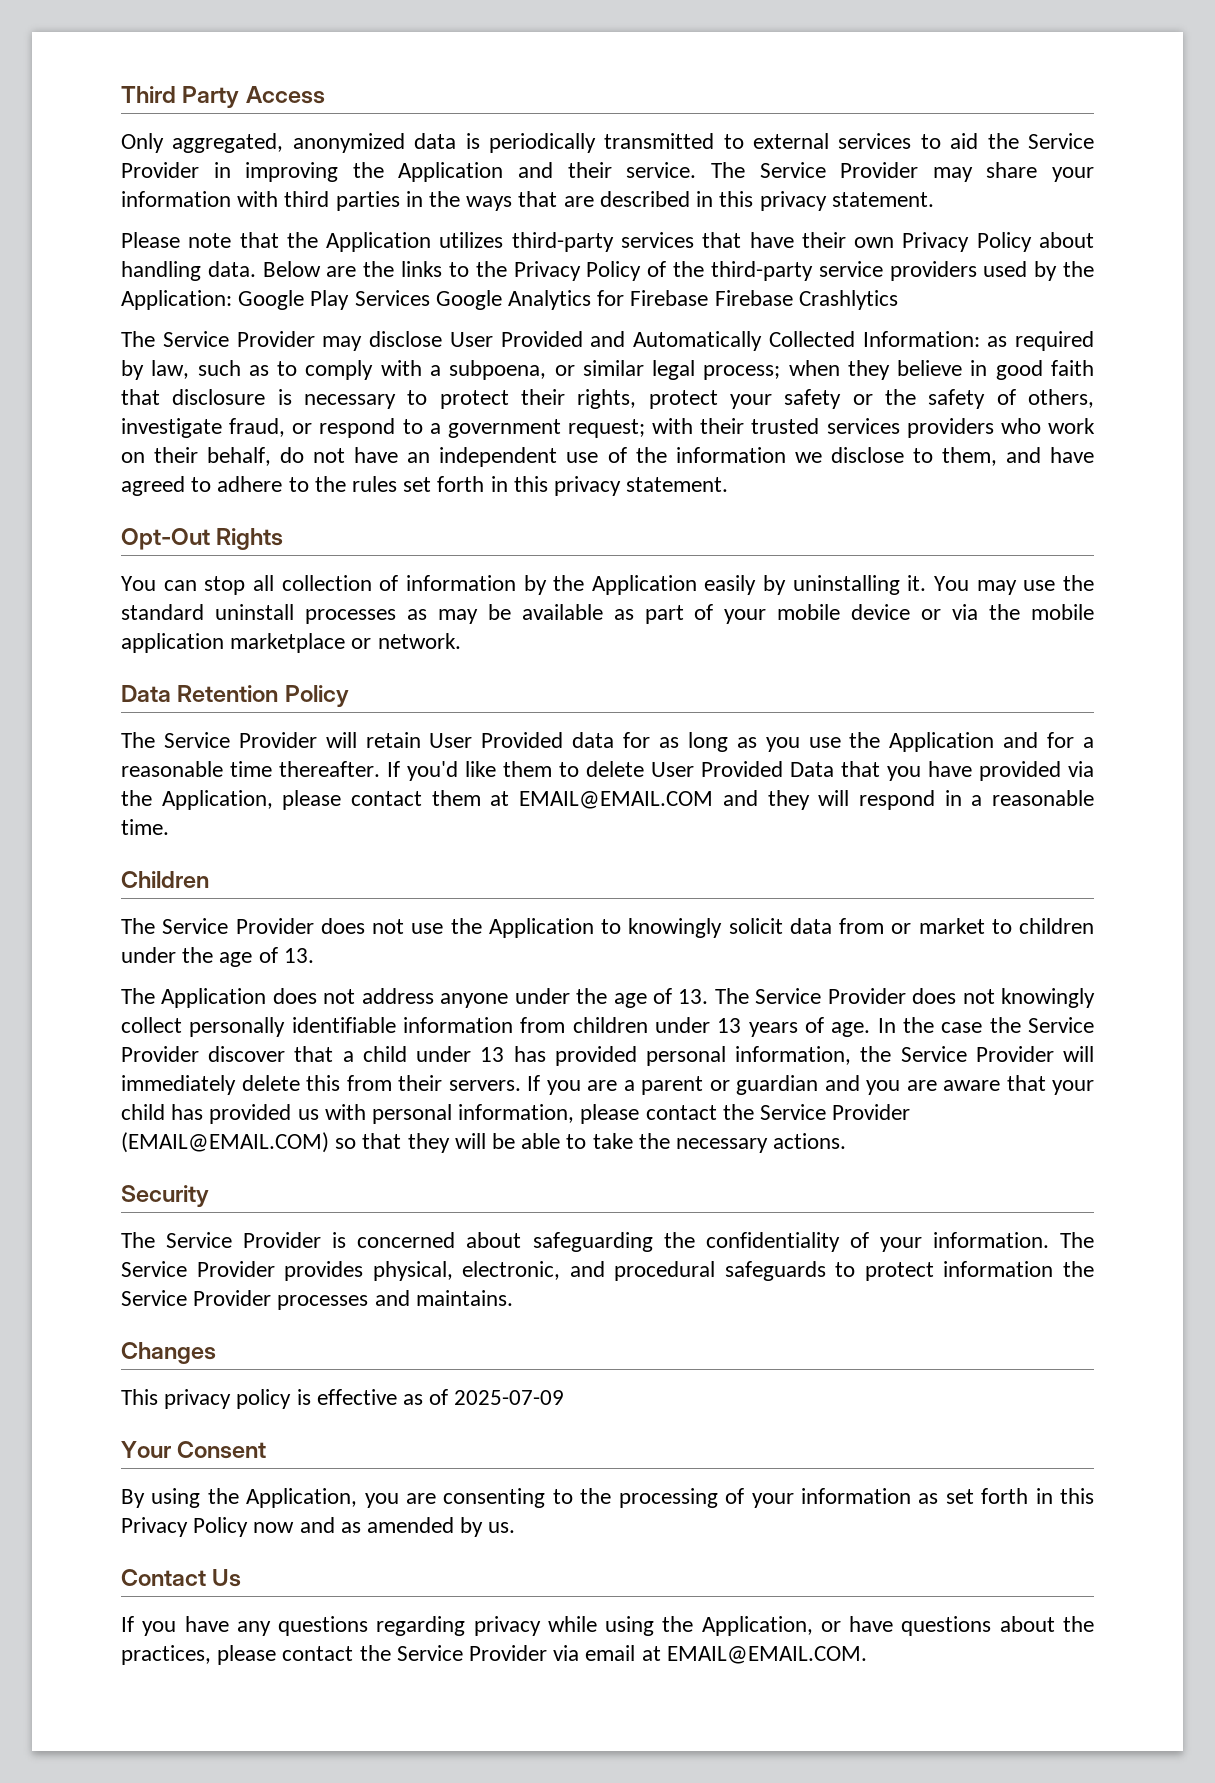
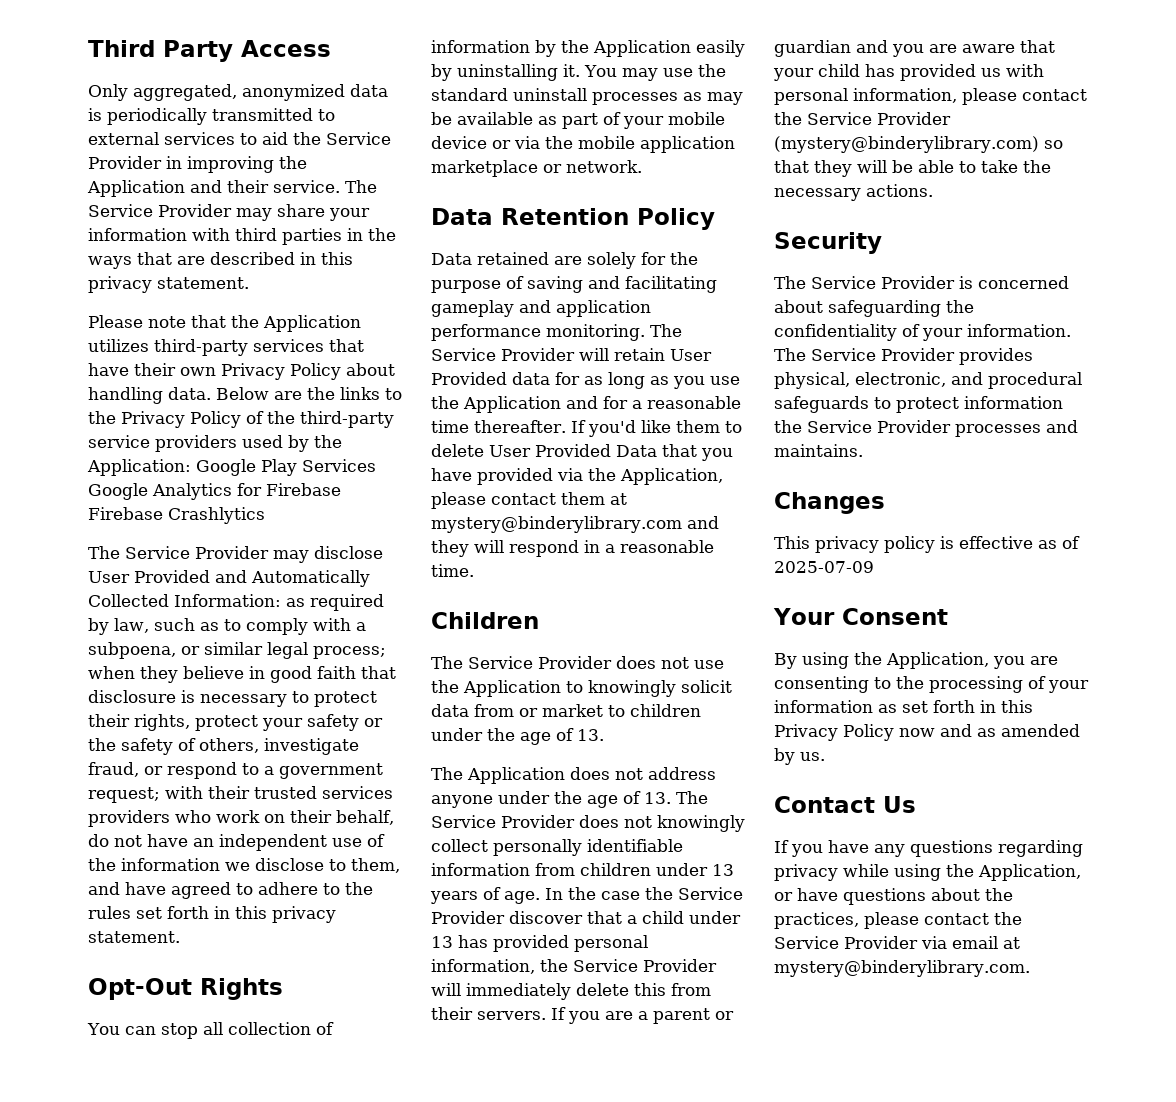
+ Data retained are solely for the purpose of saving and facilitating gameplay and application performance monitoring.
- If you'd like them to delete User Provided Data that you have provided via the Application, please contact them at EMAIL@EMAIL.COM and they will respond in a reasonable time.
+ If you'd like them to delete User Provided Data that you have provided via the Application, please contact them at mystery@binderylibrary.com and they will respond in a reasonable time.
- If you are a parent or guardian and you are aware that your child has provided us with personal information, please contact the Service Provider (EMAIL@EMAIL.COM) so that they will be able to take the necessary actions.
+ If you are a parent or guardian and you are aware that your child has provided us with personal information, please contact the Service Provider (mystery@binderylibrary.com) so that they will be able to take the necessary actions.
- If you have any questions regarding privacy while using the Application, or have questions about the practices, please contact the Service Provider via email at EMAIL@EMAIL.COM.
+ If you have any questions regarding privacy while using the Application, or have questions about the practices, please contact the Service Provider via email at mystery@binderylibrary.com.

